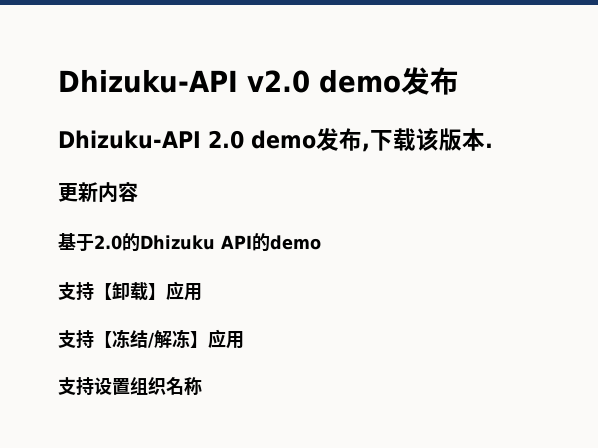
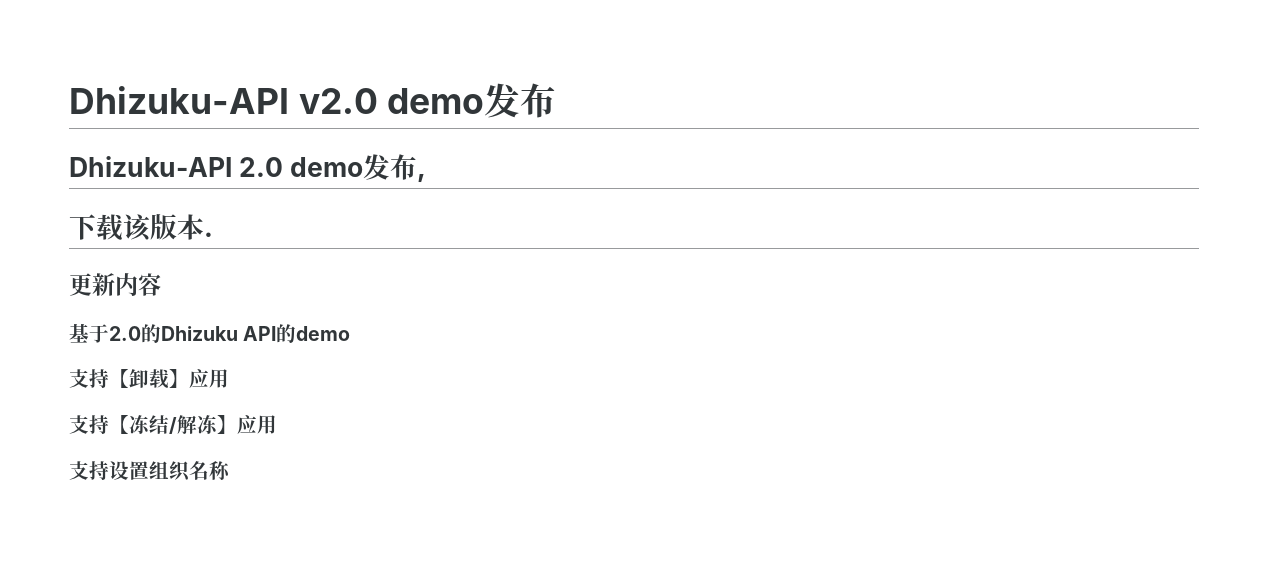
- Dhizuku-API 2.0 demo发布,下载该版本.
+ Dhizuku-API 2.0 demo发布,
+ 下载该版本.

